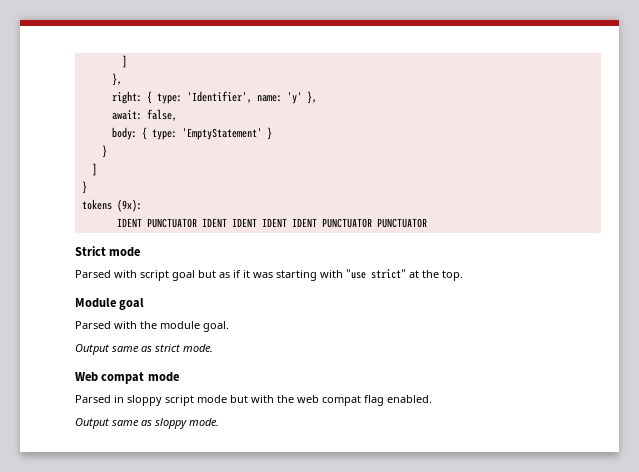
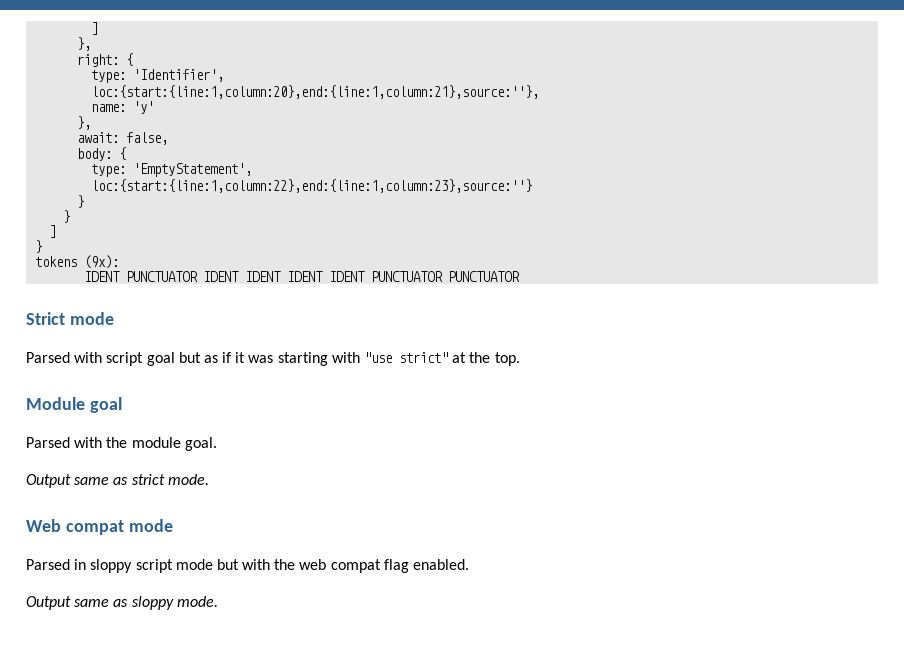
- right: { type: 'Identifier', name: 'y' },
+ right: {
+ type: 'Identifier',
+ loc:{start:{line:1,column:20},end:{line:1,column:21},source:''},
+ name: 'y'
+ },
- body: { type: 'EmptyStatement' }
+ body: {
+ type: 'EmptyStatement',
+ loc:{start:{line:1,column:22},end:{line:1,column:23},source:''}
+ }

